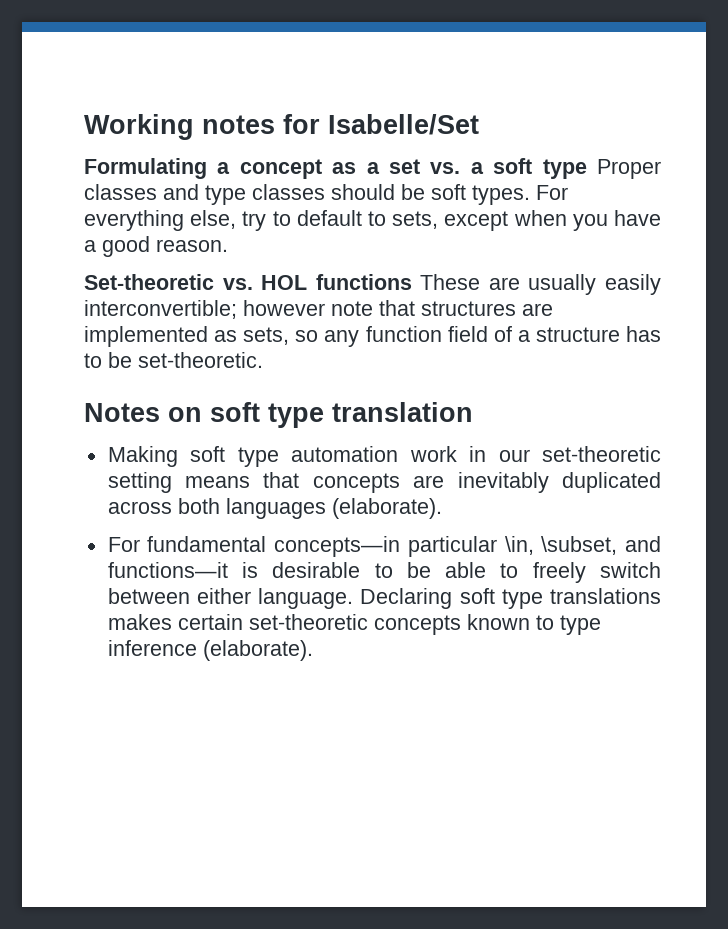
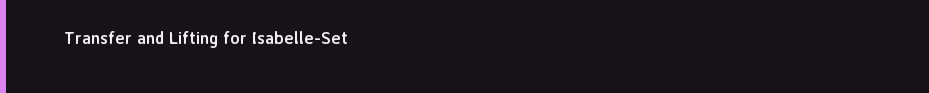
- Working notes for Isabelle/Set
- Formulating a concept as a set vs. a soft type Proper classes and type classes should be soft types. For everything else, try to default to sets, except when you have a good reason.
- Set-theoretic vs. HOL functions These are usually easily interconvertible; however note that structures are implemented as sets, so any function field of a structure has to be set-theoretic.
- Notes on soft type translation
- Making soft type automation work in our set-theoretic setting means that concepts are inevitably duplicated across both languages (elaborate).
- For fundamental concepts—in particular \in, \subset, and functions—it is desirable to be able to freely switch between either language. Declaring soft type translations makes certain set-theoretic concepts known to type inference (elaborate).
+ Transfer and Lifting for Isabelle-Set

